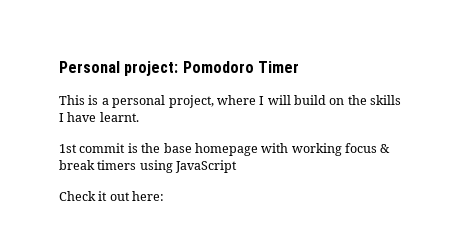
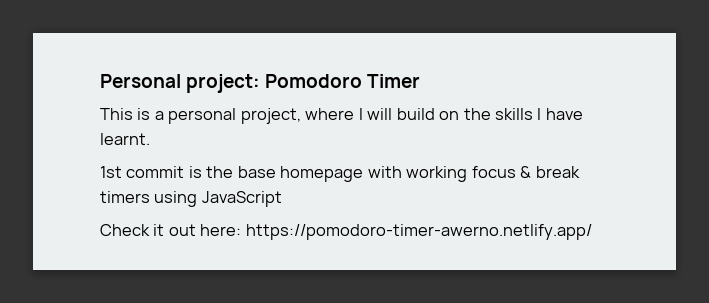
- Check it out here:
+ Check it out here: https://pomodoro-timer-awerno.netlify.app/

